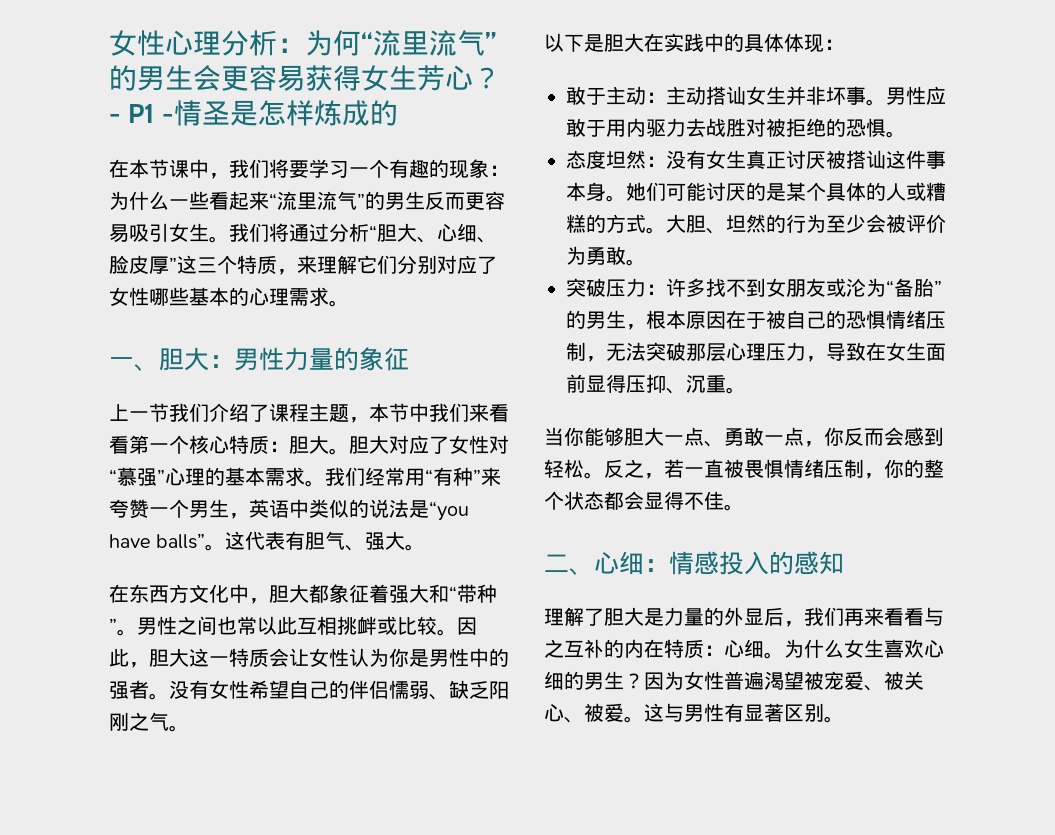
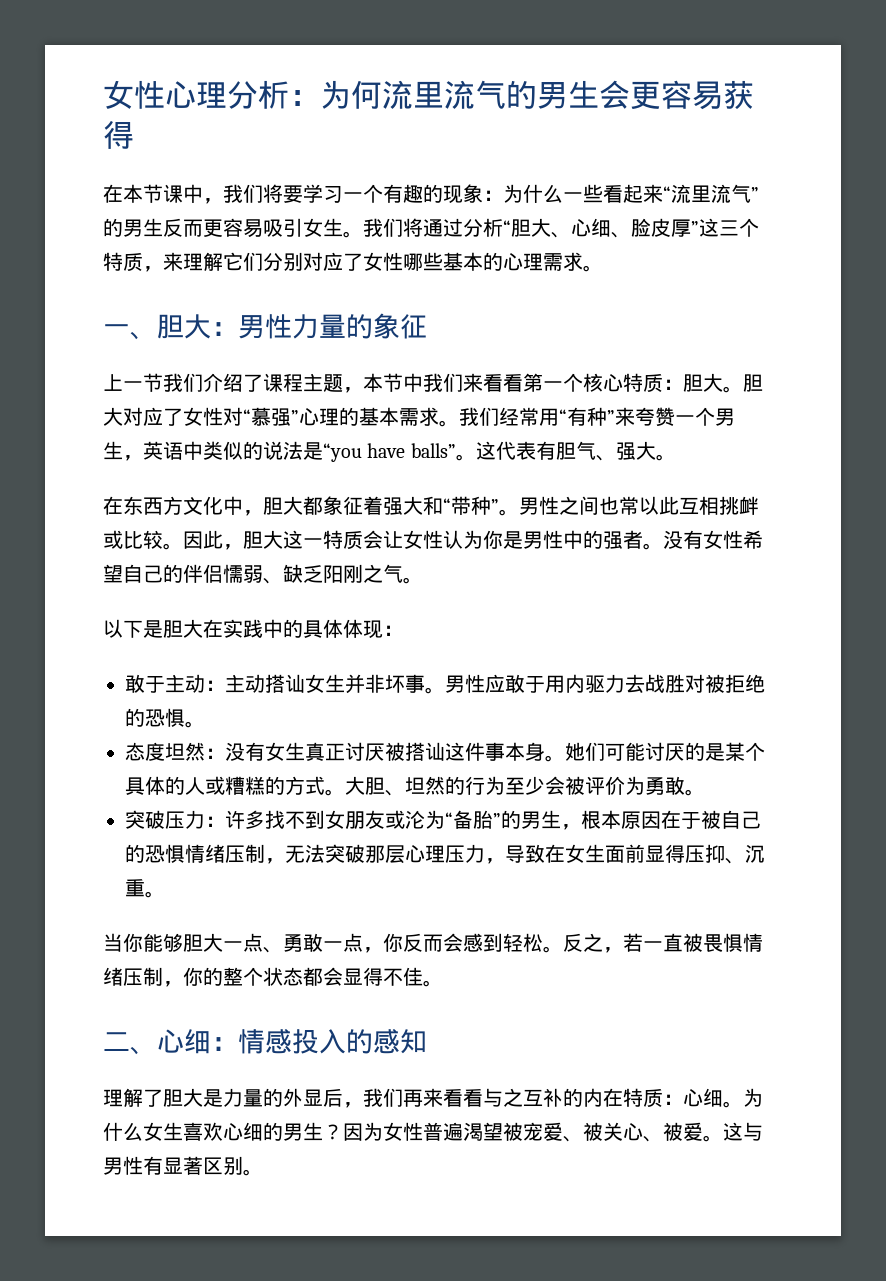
- 女性心理分析：为何“流里流气”的男生会更容易获得女生芳心？- P1 -情圣是怎样炼成的
+ 女性心理分析：为何流里流气的男生会更容易获得

